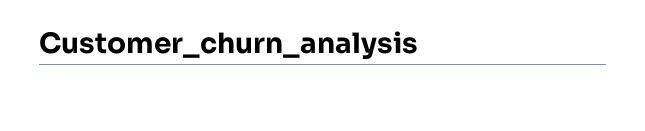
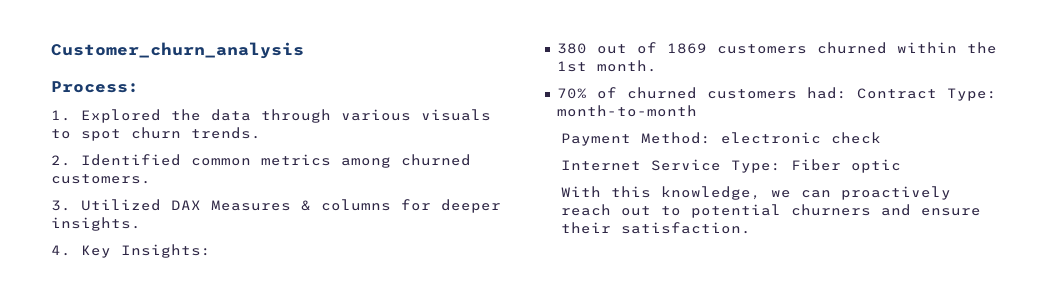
+ Process:
+ 1. Explored the data through various visuals to spot churn trends.
+ 2. Identified common metrics among churned customers.
+ 3. Utilized DAX Measures & columns for deeper insights.
+ 4. Key Insights:
+ 380 out of 1869 customers churned within the 1st month.
+ 70% of churned customers had: Contract Type: month-to-month
+ Payment Method: electronic check
+ Internet Service Type: Fiber optic
+ With this knowledge, we can proactively reach out to potential churners and ensure their satisfaction.

